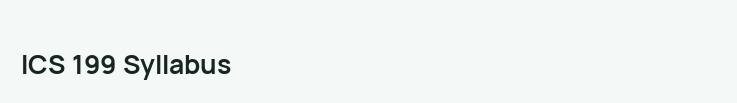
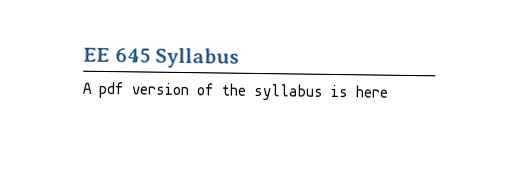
- ICS 199 Syllabus
+ EE 645 Syllabus
+ A pdf version of the syllabus is here

